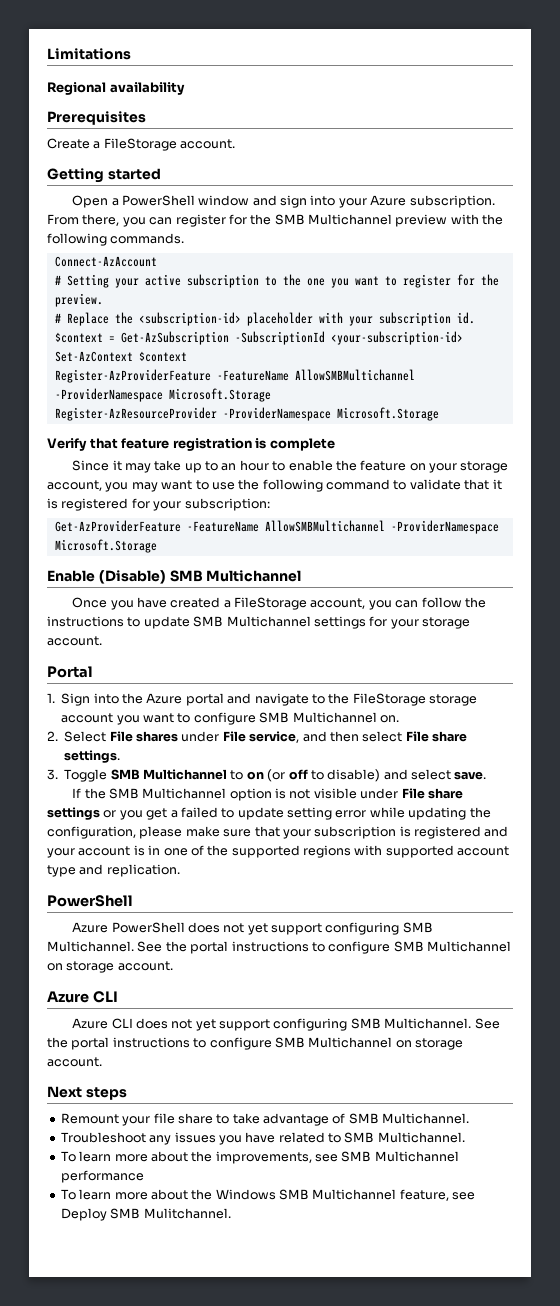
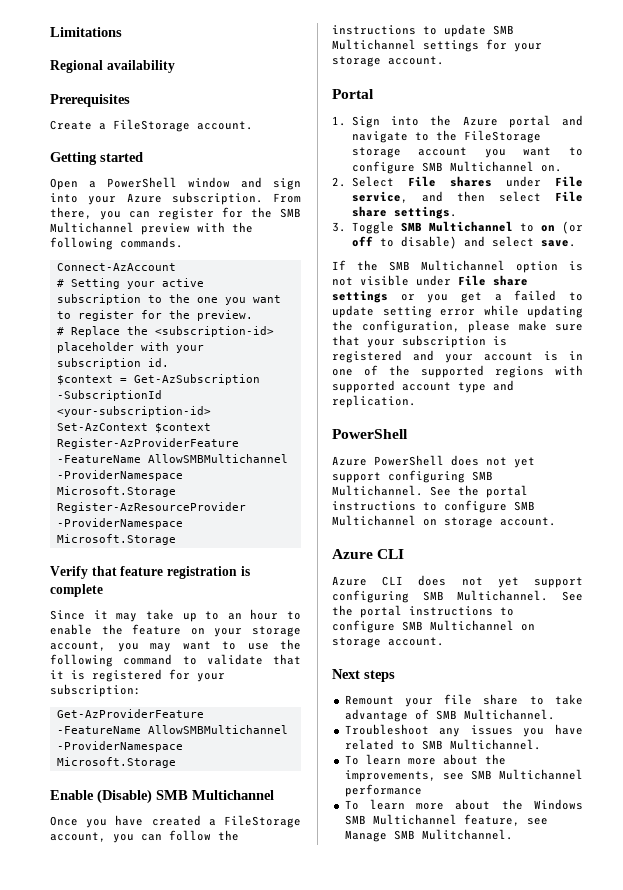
- To learn more about the Windows SMB Multichannel feature, see Deploy SMB Mulitchannel.
+ To learn more about the Windows SMB Multichannel feature, see Manage SMB Mulitchannel.

